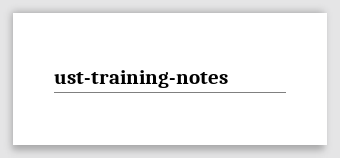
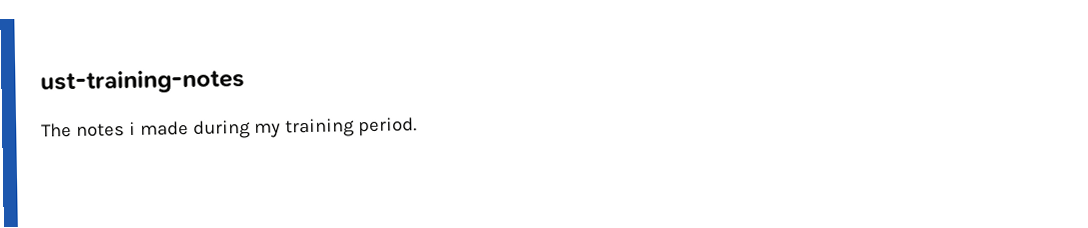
+ The notes i made during my training period.

